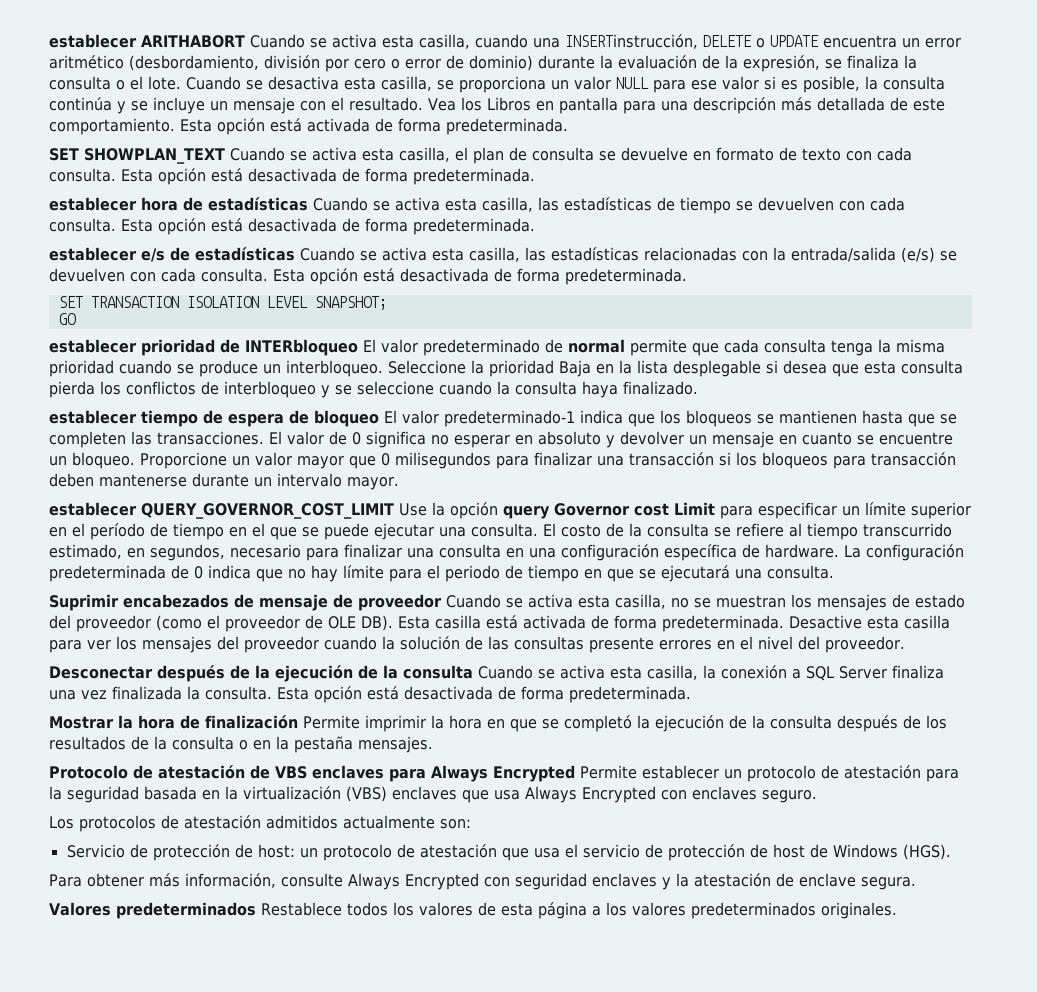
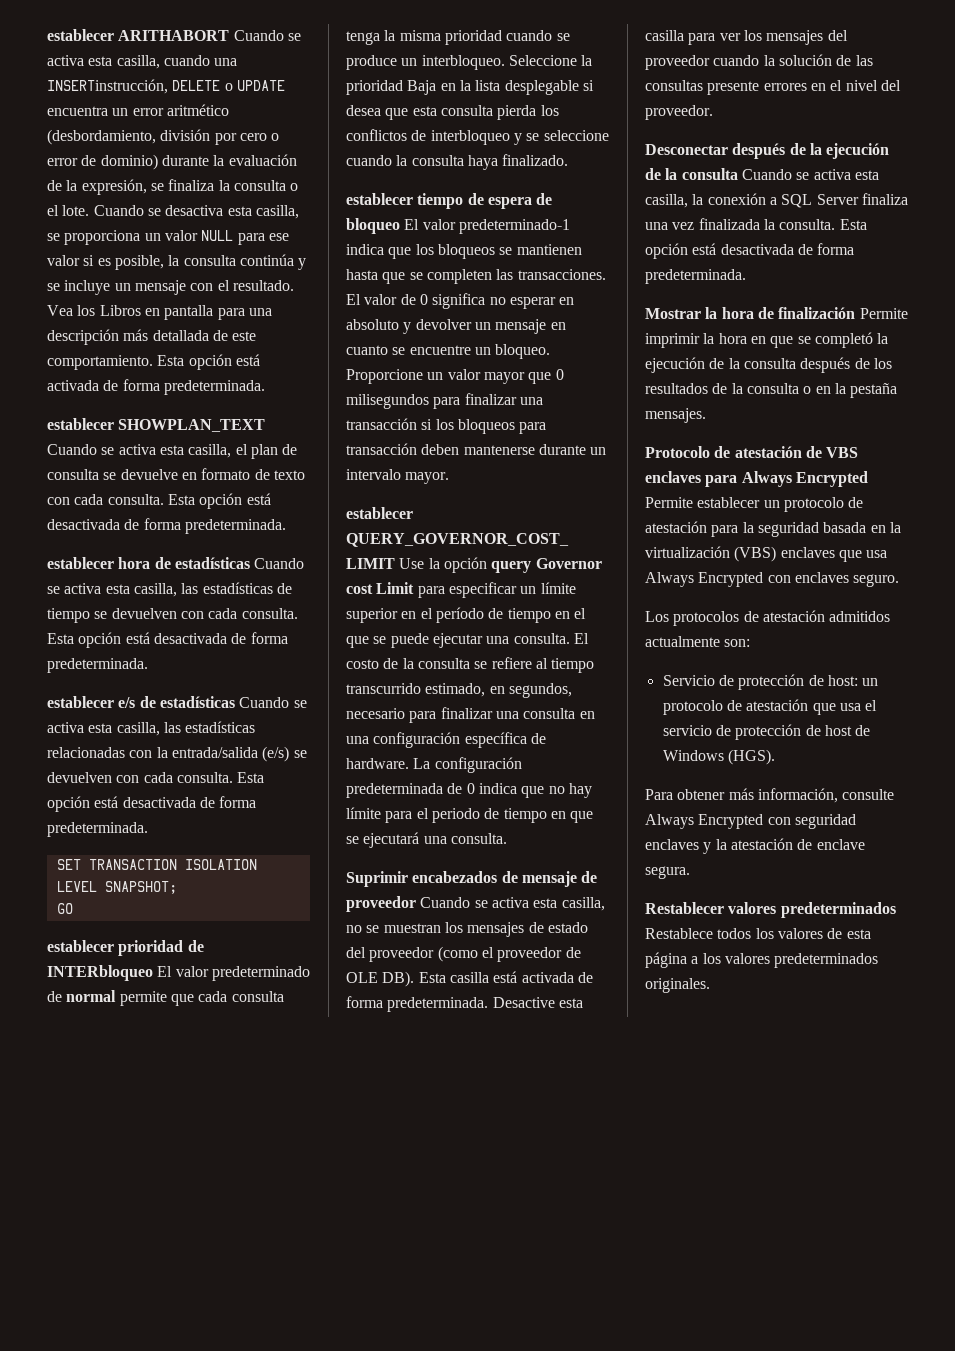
- SET SHOWPLAN_TEXT Cuando se activa esta casilla, el plan de consulta se devuelve en formato de texto con cada consulta.
+ establecer SHOWPLAN_TEXT Cuando se activa esta casilla, el plan de consulta se devuelve en formato de texto con cada consulta.
- Valores predeterminados Restablece todos los valores de esta página a los valores predeterminados originales.
+ Restablecer valores predeterminados Restablece todos los valores de esta página a los valores predeterminados originales.

